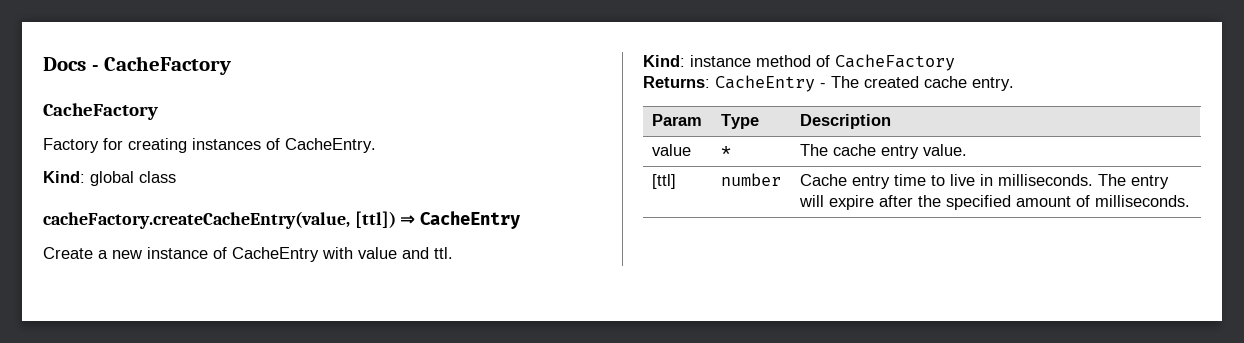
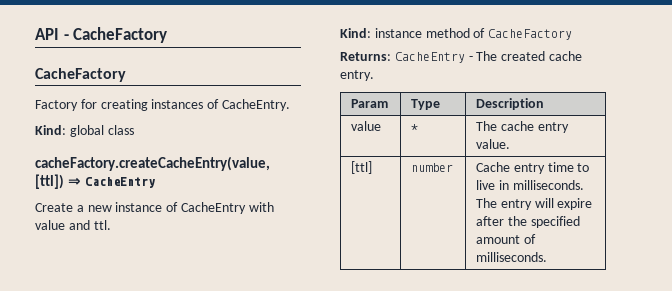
- Docs - CacheFactory
+ API - CacheFactory

